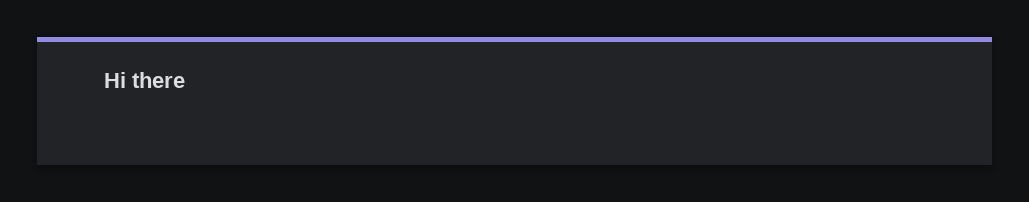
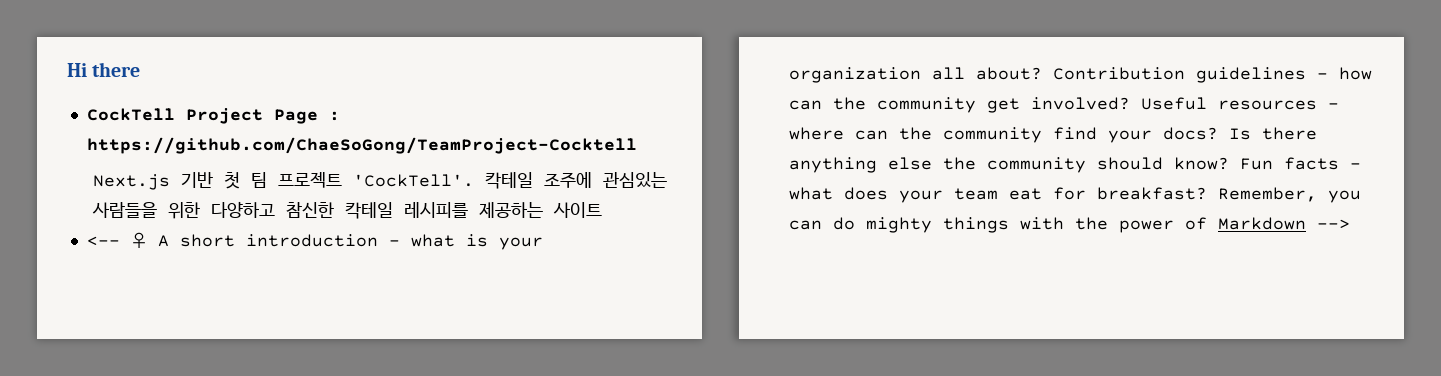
+ CockTell Project Page : https://github.com/ChaeSoGong/TeamProject-Cocktell
+ Next.js 기반 첫 팀 프로젝트 'CockTell'. 칵테일 조주에 관심있는 사람들을 위한 다양하고 참신한 칵테일 레시피를 제공하는 사이트
+ <-- ♀ A short introduction - what is your organization all about? Contribution guidelines - how can the community get involved? Useful resources - where can the community find your docs? Is there anything else the community should know? Fun facts - what does your team eat for breakfast? Remember, you can do mighty things with the power of Markdown -->

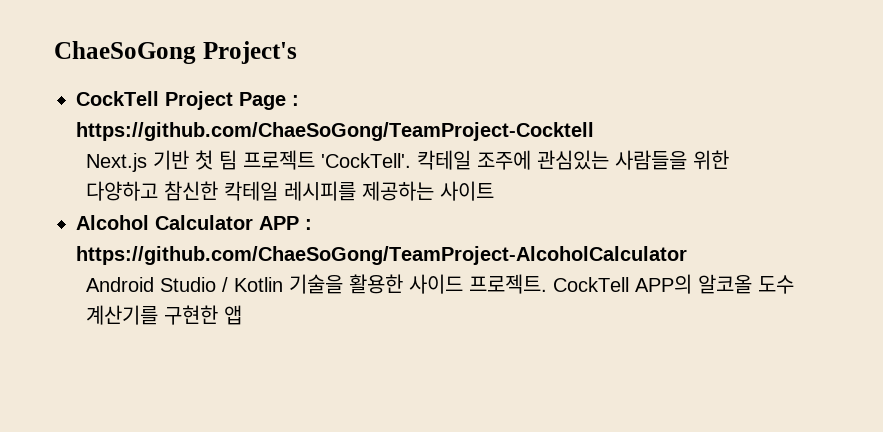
- Hi there
+ ChaeSoGong Project's
- <-- ♀ A short introduction - what is your organization all about? Contribution guidelines - how can the community get involved? Useful resources - where can the community find your docs? Is there anything else the community should know? Fun facts - what does your team eat for breakfast? Remember, you can do mighty things with the power of Markdown -->
+ Alcohol Calculator APP : https://github.com/ChaeSoGong/TeamProject-AlcoholCalculator
+ Android Studio / Kotlin 기술을 활용한 사이드 프로젝트. CockTell APP의 알코올 도수 계산기를 구현한 앱

